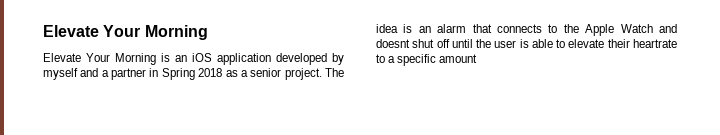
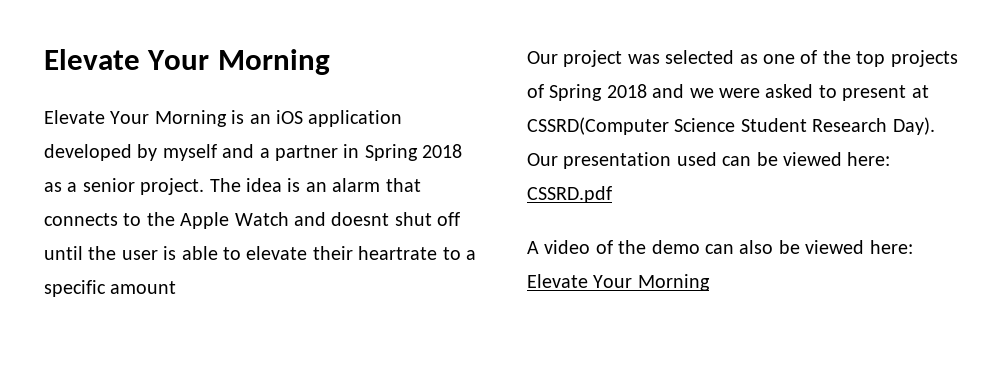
+ Our project was selected as one of the top projects of Spring 2018 and we were asked to present at CSSRD(Computer Science Student Research Day). Our presentation used can be viewed here: CSSRD.pdf
+ A video of the demo can also be viewed here: Elevate Your Morning

